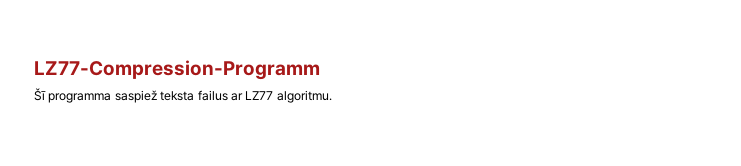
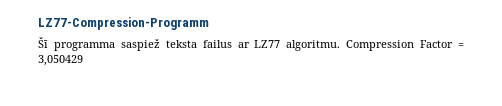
+ Compression Factor = 3,050429

